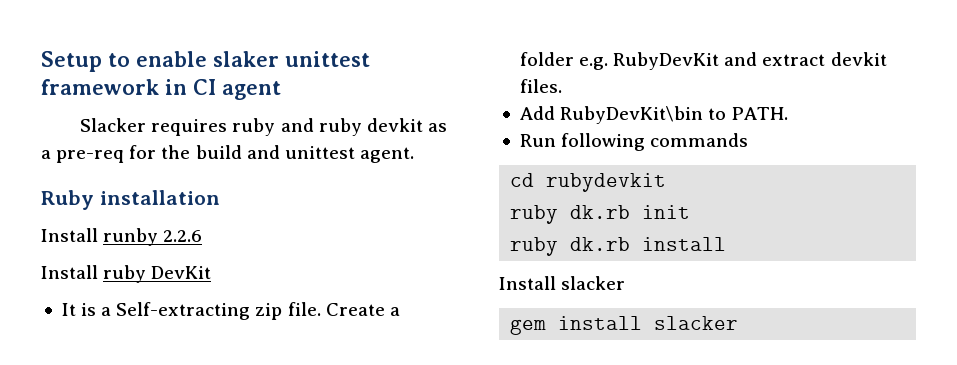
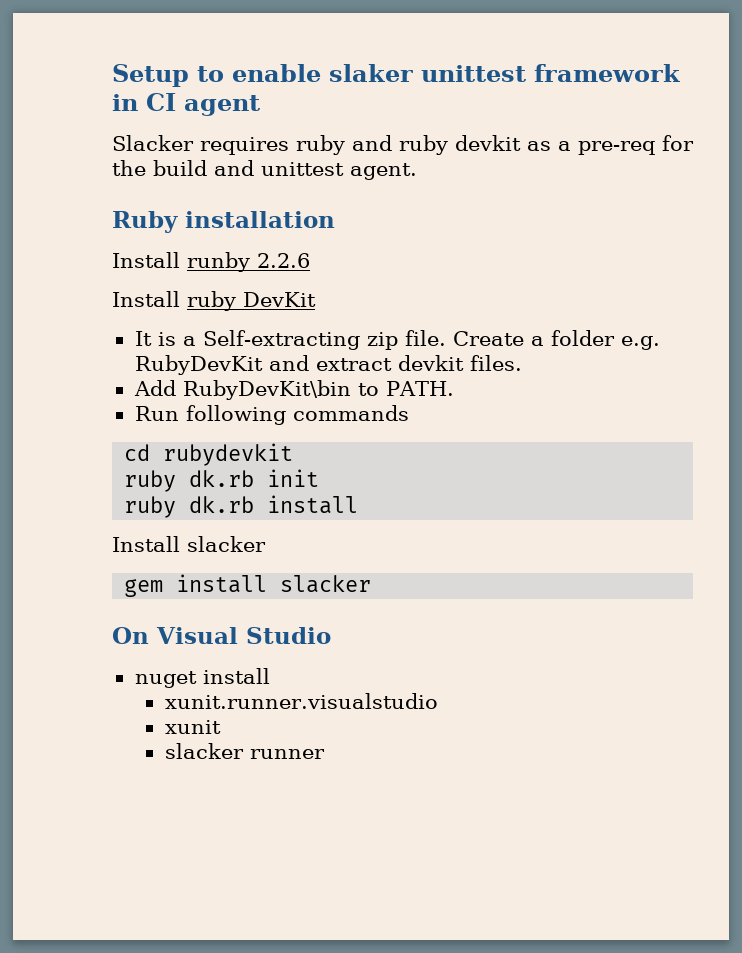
+ On Visual Studio
+ nuget install
+ xunit.runner.visualstudio
+ xunit
+ slacker runner

